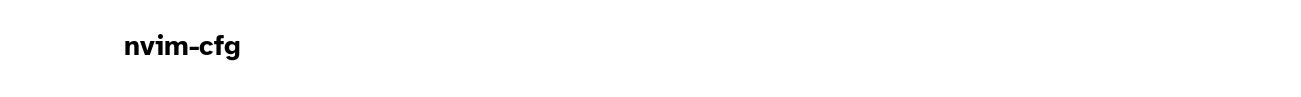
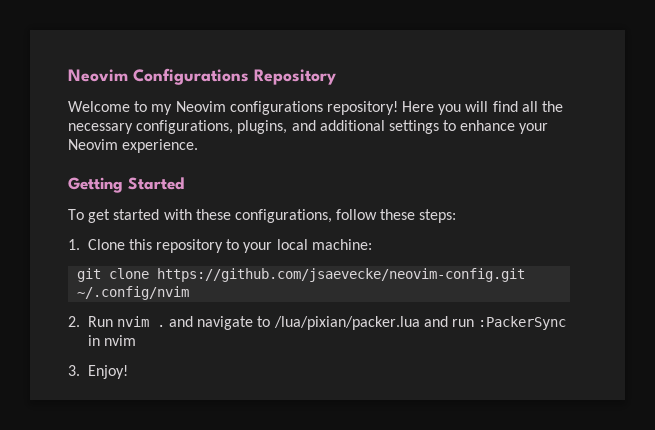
- nvim-cfg
+ Neovim Configurations Repository
+ Welcome to my Neovim configurations repository! Here you will find all the necessary configurations, plugins, and additional settings to enhance your Neovim experience.
+ Getting Started
+ To get started with these configurations, follow these steps:
+ 1. Clone this repository to your local machine:
+ git clone https://github.com/jsaevecke/neovim-config.git ~/.config/nvim
+ 2. Run nvim . and navigate to /lua/pixian/packer.lua and run :PackerSync in nvim
+ 3. Enjoy!

